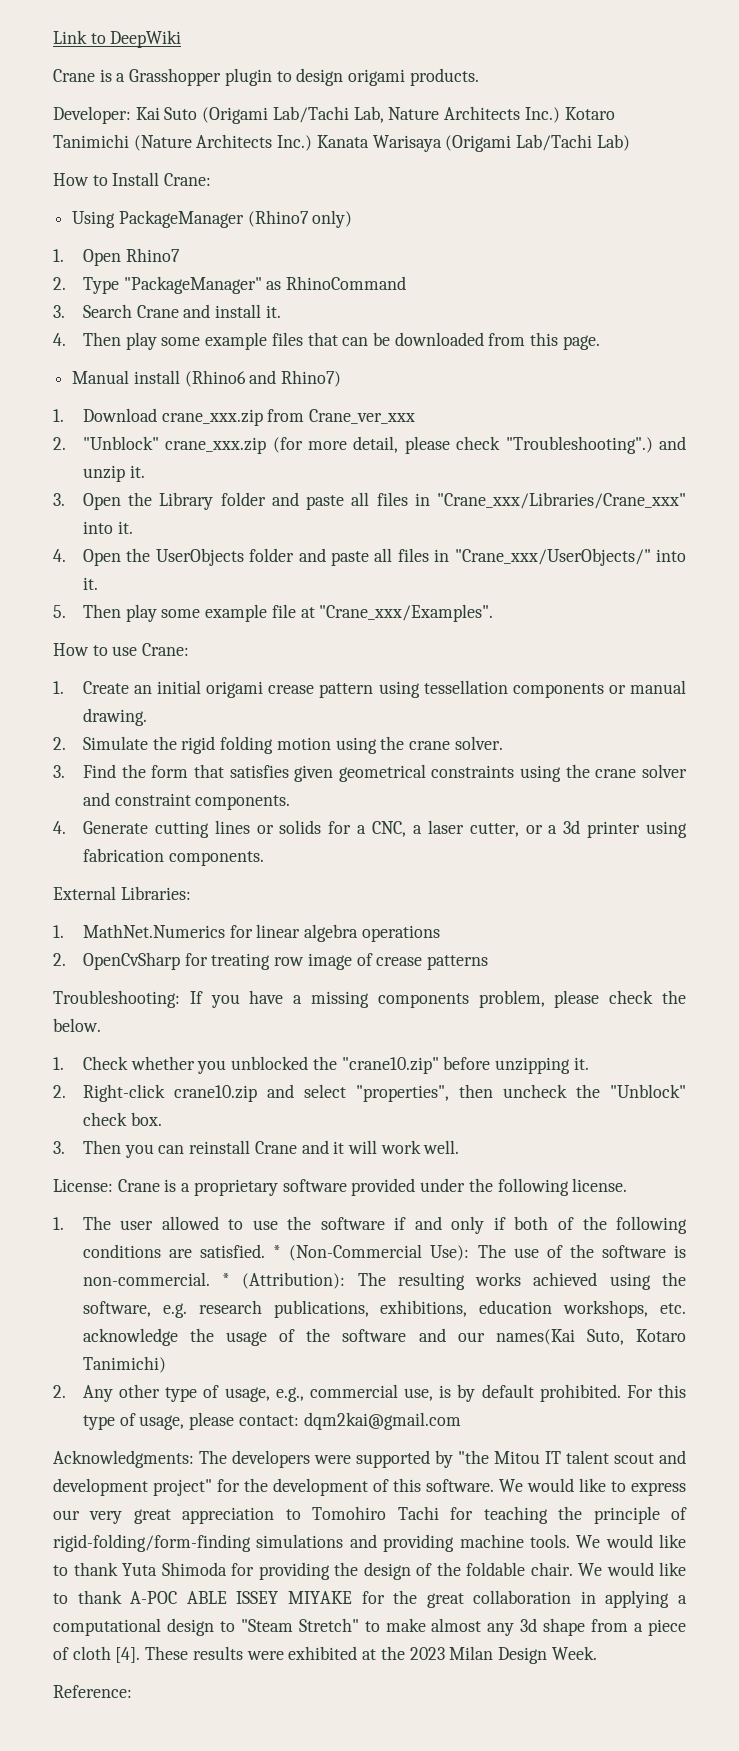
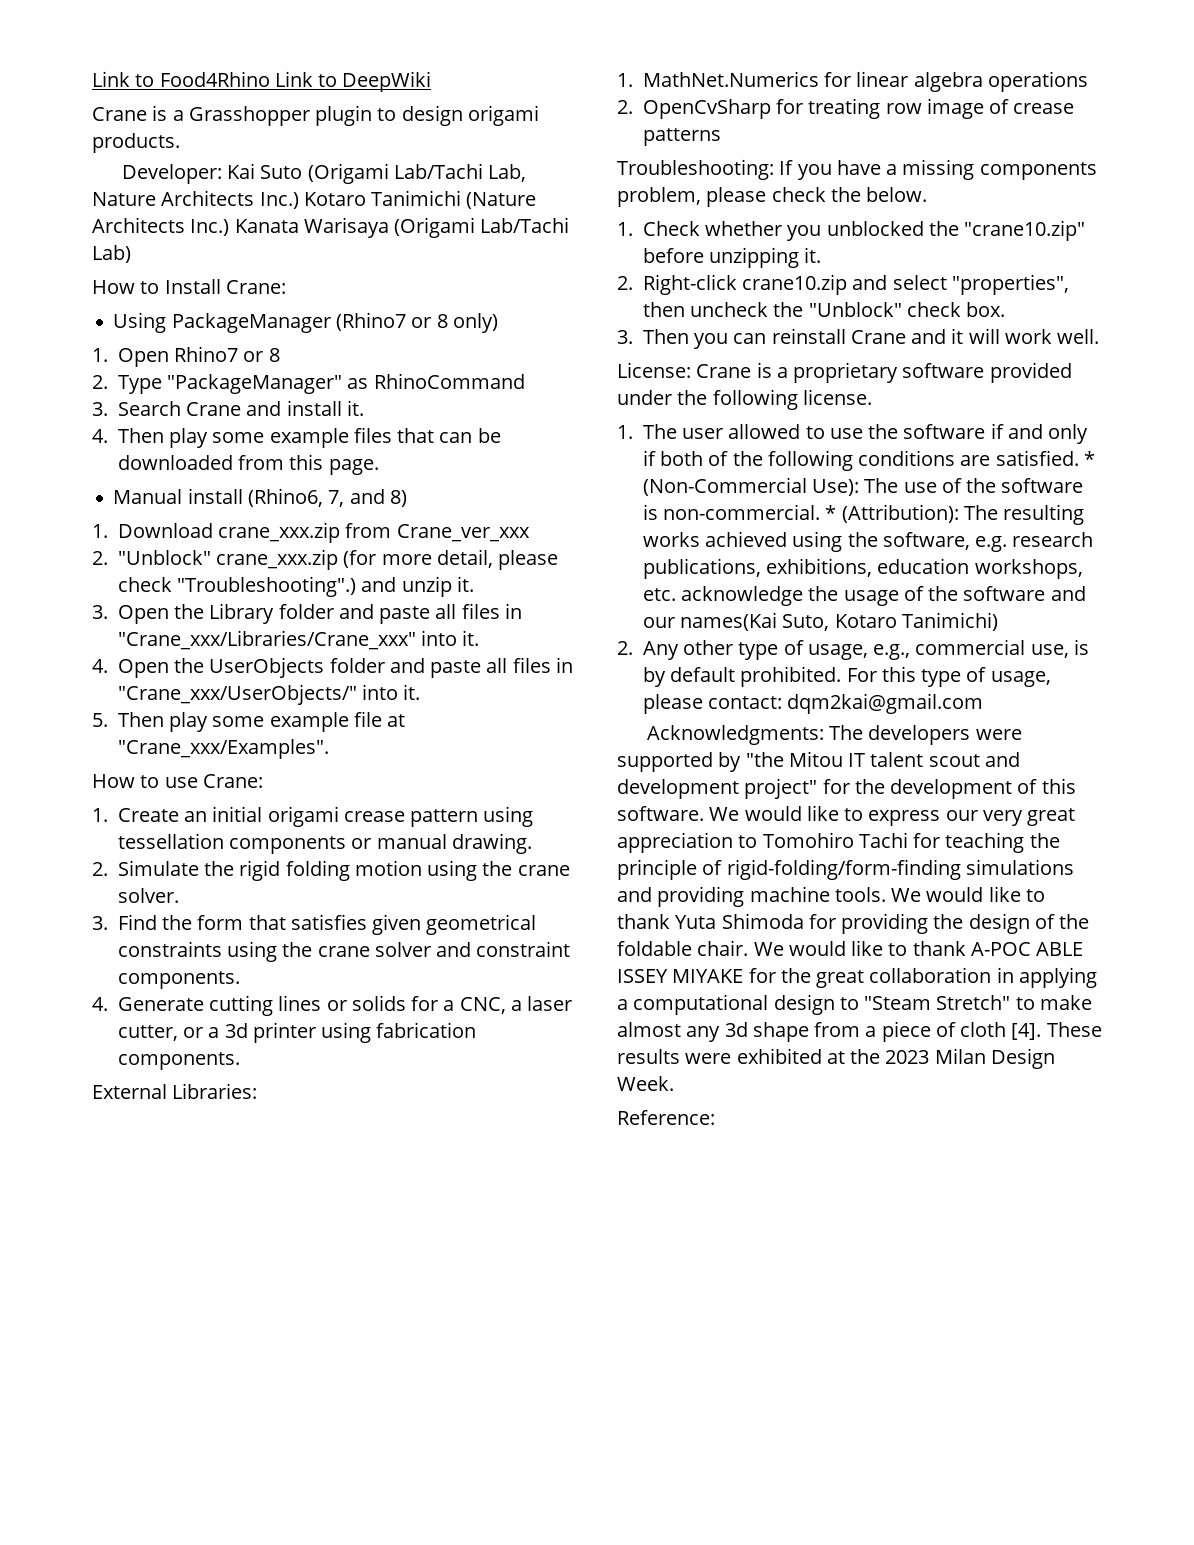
- Link to DeepWiki
+ Link to Food4Rhino Link to DeepWiki
- Using PackageManager (Rhino7 only)
+ Using PackageManager (Rhino7 or 8 only)
- 1. Open Rhino7
+ 1. Open Rhino7 or 8
- Manual install (Rhino6 and Rhino7)
+ Manual install (Rhino6, 7, and 8)

